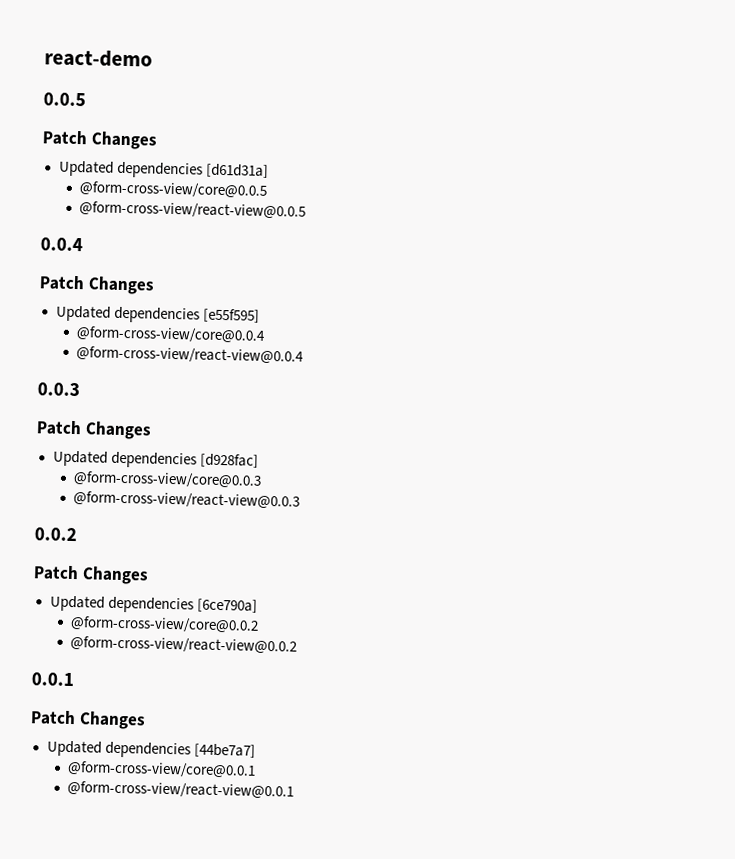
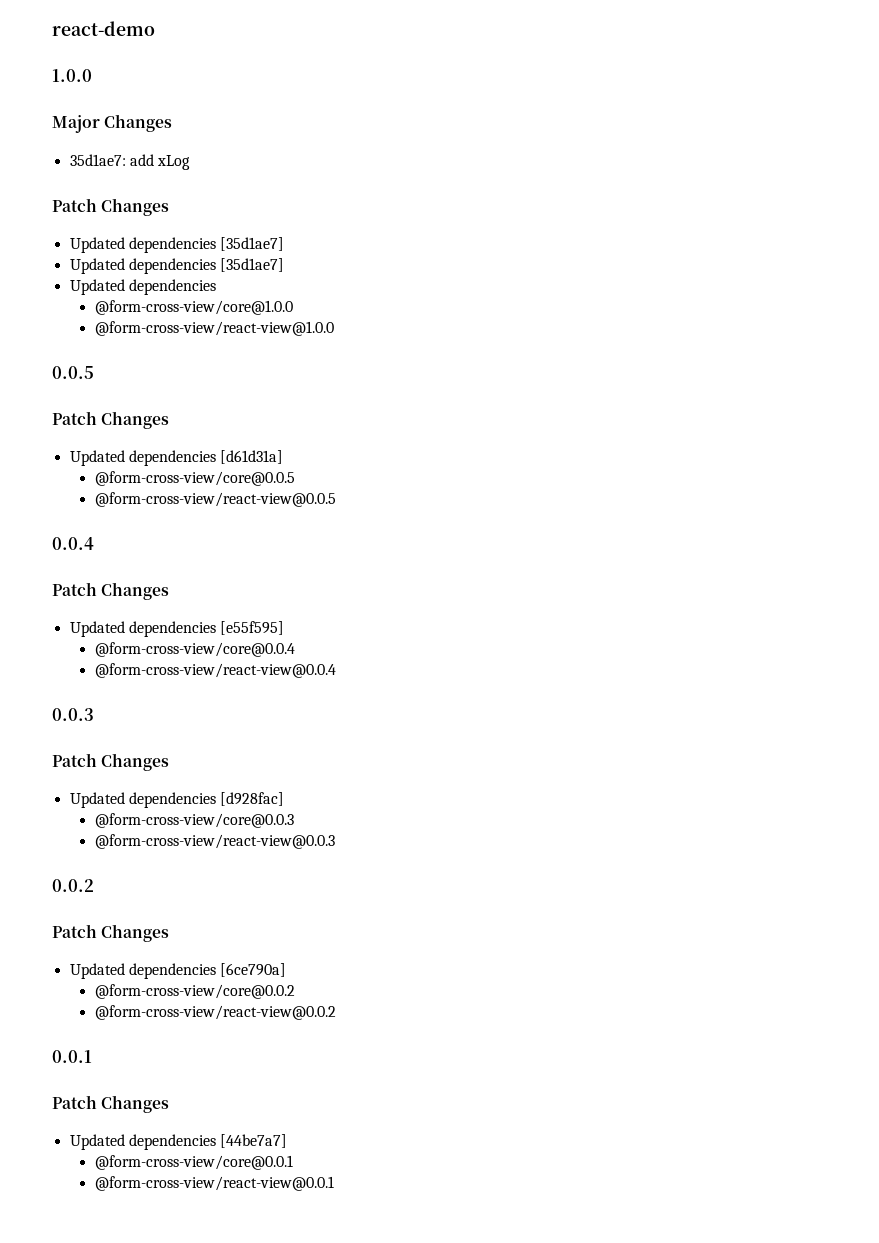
+ 1.0.0
+ Major Changes
+ 35d1ae7: add xLog
+ Patch Changes
+ Updated dependencies [35d1ae7]
+ Updated dependencies [35d1ae7]
+ Updated dependencies
+ @form-cross-view/core@1.0.0
+ @form-cross-view/react-view@1.0.0

